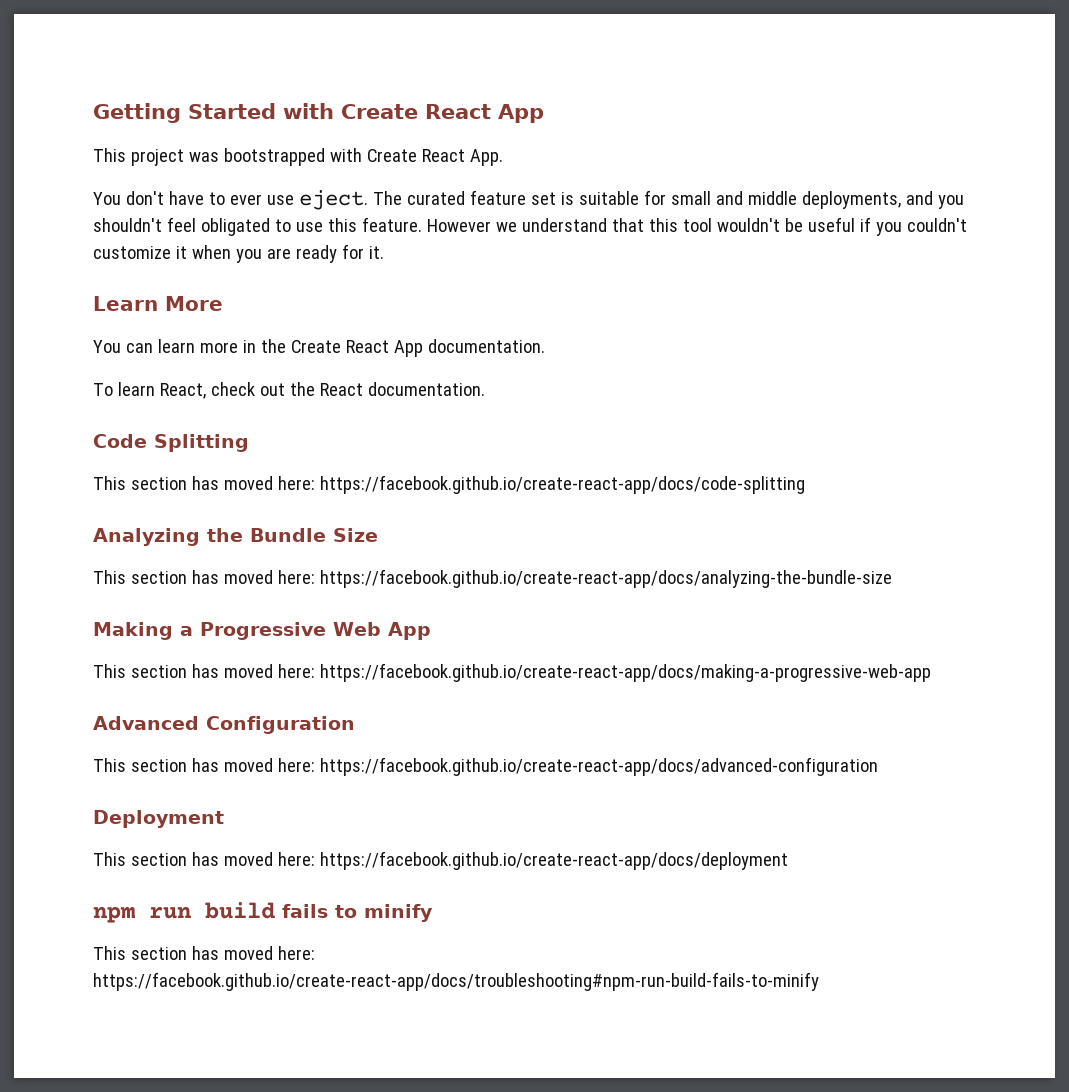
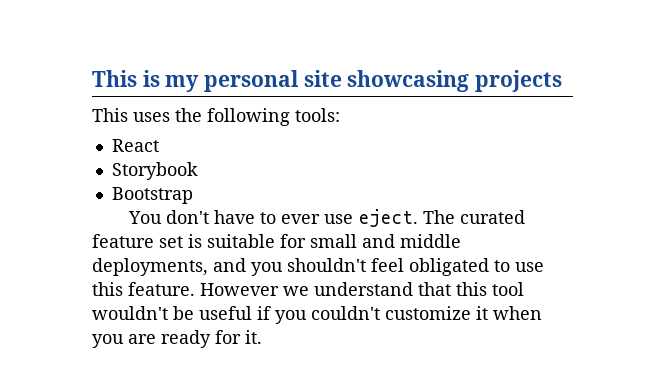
- Getting Started with Create React App
- This project was bootstrapped with Create React App.
+ This is my personal site showcasing projects
+ This uses the following tools:
+ React
+ Storybook
+ Bootstrap
- Learn More
- You can learn more in the Create React App documentation.
- To learn React, check out the React documentation.
- Code Splitting
- This section has moved here: https://facebook.github.io/create-react-app/docs/code-splitting
- Analyzing the Bundle Size
- This section has moved here: https://facebook.github.io/create-react-app/docs/analyzing-the-bundle-size
- Making a Progressive Web App
- This section has moved here: https://facebook.github.io/create-react-app/docs/making-a-progressive-web-app
- Advanced Configuration
- This section has moved here: https://facebook.github.io/create-react-app/docs/advanced-configuration
- Deployment
- This section has moved here: https://facebook.github.io/create-react-app/docs/deployment
- npm run build fails to minify
- This section has moved here: https://facebook.github.io/create-react-app/docs/troubleshooting#npm-run-build-fails-to-minify

